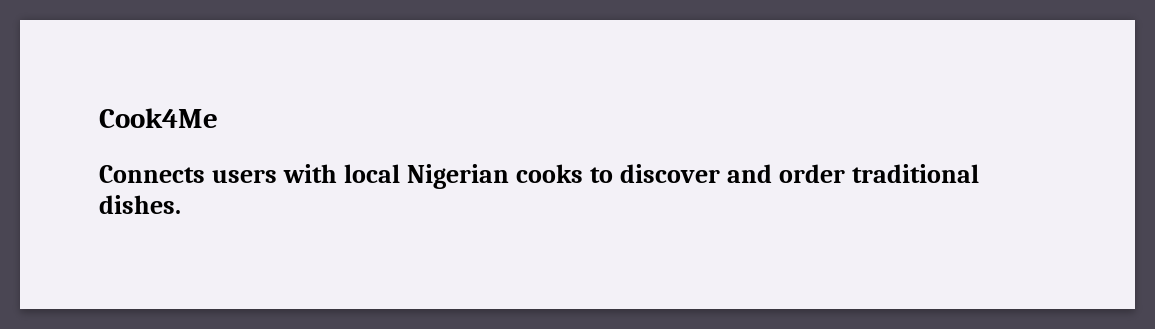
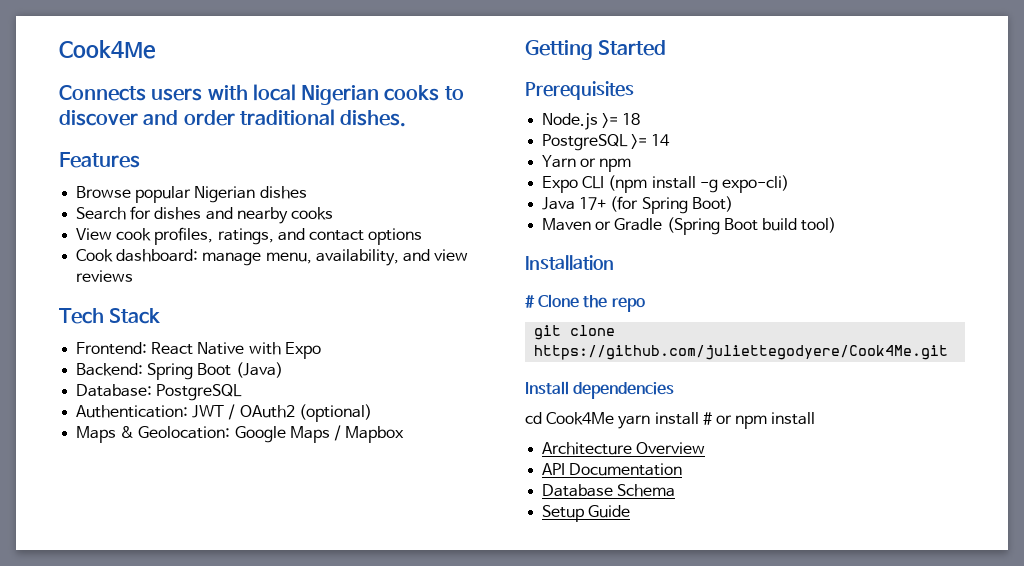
+ Features
+ Browse popular Nigerian dishes
+ Search for dishes and nearby cooks
+ View cook profiles, ratings, and contact options
+ Cook dashboard: manage menu, availability, and view reviews
+ Tech Stack
+ Frontend: React Native with Expo
+ Backend: Spring Boot (Java)
+ Database: PostgreSQL
+ Authentication: JWT / OAuth2 (optional)
+ Maps & Geolocation: Google Maps / Mapbox
+ Getting Started
+ Prerequisites
+ Node.js >= 18
+ PostgreSQL >= 14
+ Yarn or npm
+ Expo CLI (npm install -g expo-cli)
+ Java 17+ (for Spring Boot)
+ Maven or Gradle (Spring Boot build tool)
+ Installation
+ # Clone the repo
+ git clone https://github.com/juliettegodyere/Cook4Me.git
+ Install dependencies
+ cd Cook4Me yarn install # or npm install
+ Architecture Overview
+ API Documentation
+ Database Schema
+ Setup Guide

